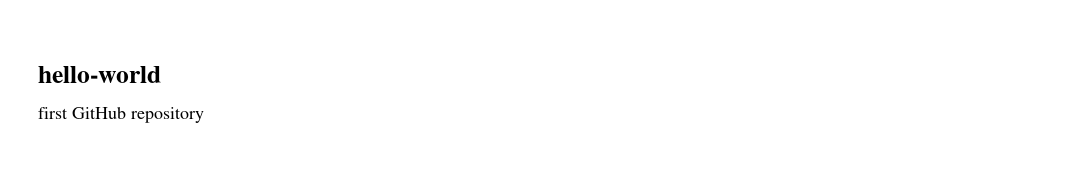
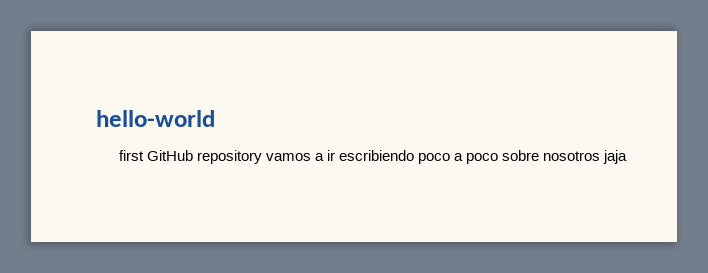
- first GitHub repository
+ first GitHub repository vamos a ir escribiendo poco a poco sobre nosotros jaja

